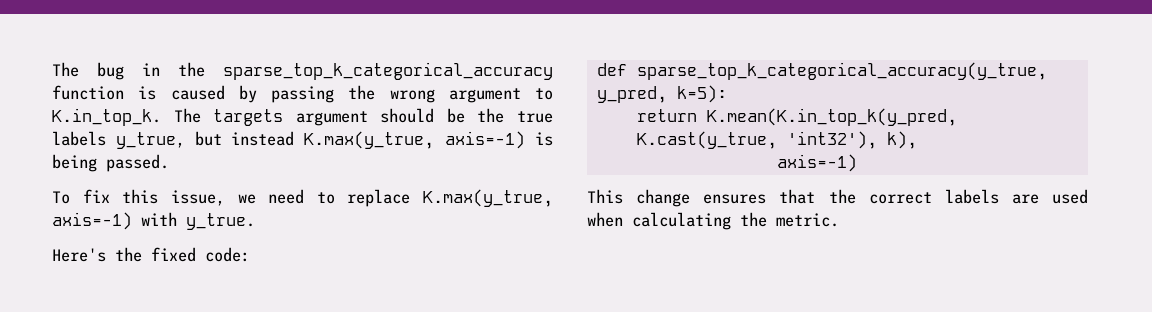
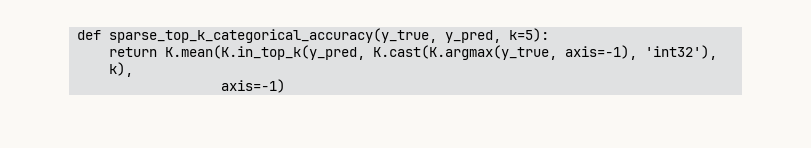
- The bug in the sparse_top_k_categorical_accuracy function is caused by passing the wrong argument to K.in_top_k. The targets argument should be the true labels y_true, but instead K.max(y_true, axis=-1) is being passed.
- To fix this issue, we need to replace K.max(y_true, axis=-1) with y_true.
- Here's the fixed code:
- return K.mean(K.in_top_k(y_pred, K.cast(y_true, 'int32'), k),
+ return K.mean(K.in_top_k(y_pred, K.cast(K.argmax(y_true, axis=-1), 'int32'), k),
- This change ensures that the correct labels are used when calculating the metric.

